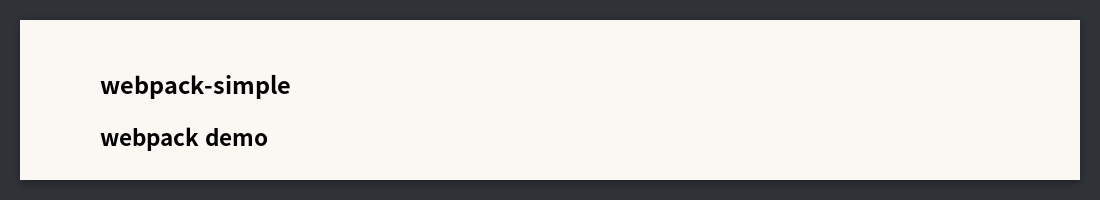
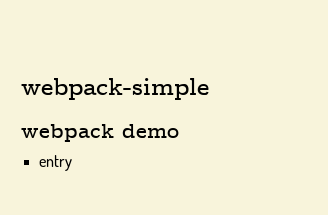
+ entry

